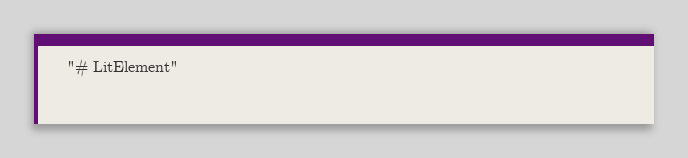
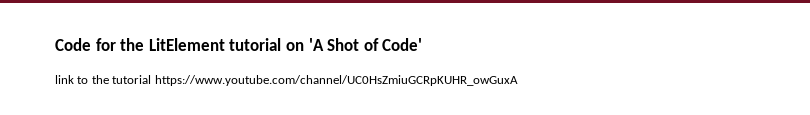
- "# LitElement"
+ Code for the LitElement tutorial on 'A Shot of Code'
+ link to the tutorial https://www.youtube.com/channel/UC0HsZmiuGCRpKUHR_owGuxA

